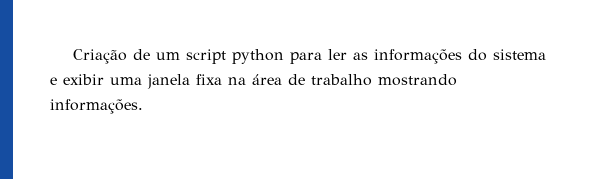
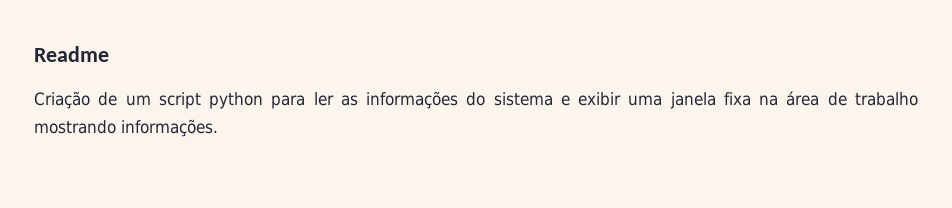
+ Readme

